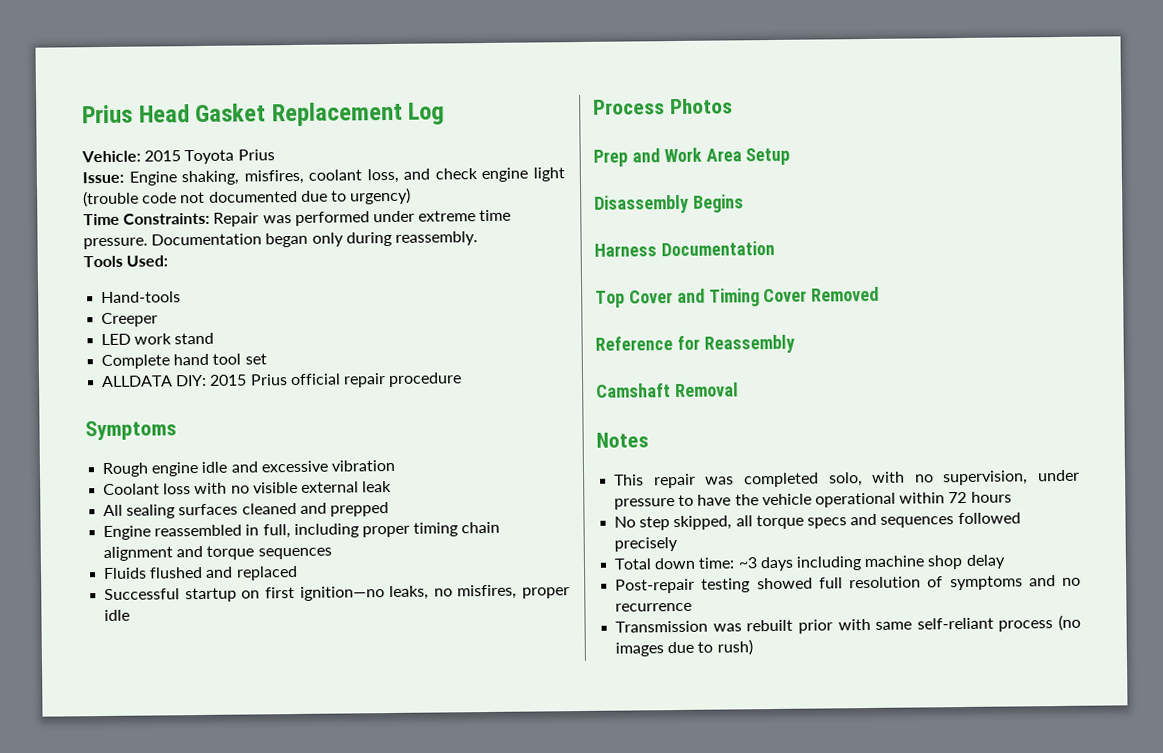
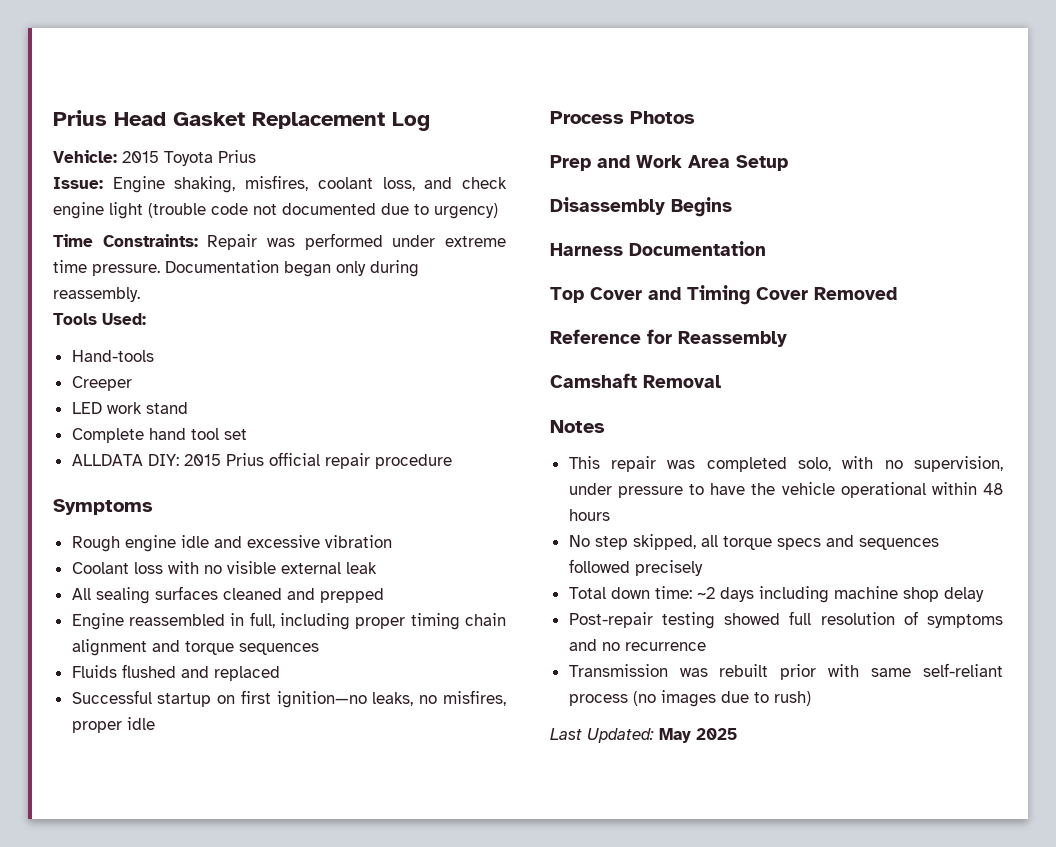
- This repair was completed solo, with no supervision, under pressure to have the vehicle operational within 72 hours
+ This repair was completed solo, with no supervision, under pressure to have the vehicle operational within 48 hours
- Total down time: ~3 days including machine shop delay
+ Total down time: ~2 days including machine shop delay
+ Last Updated: May 2025

